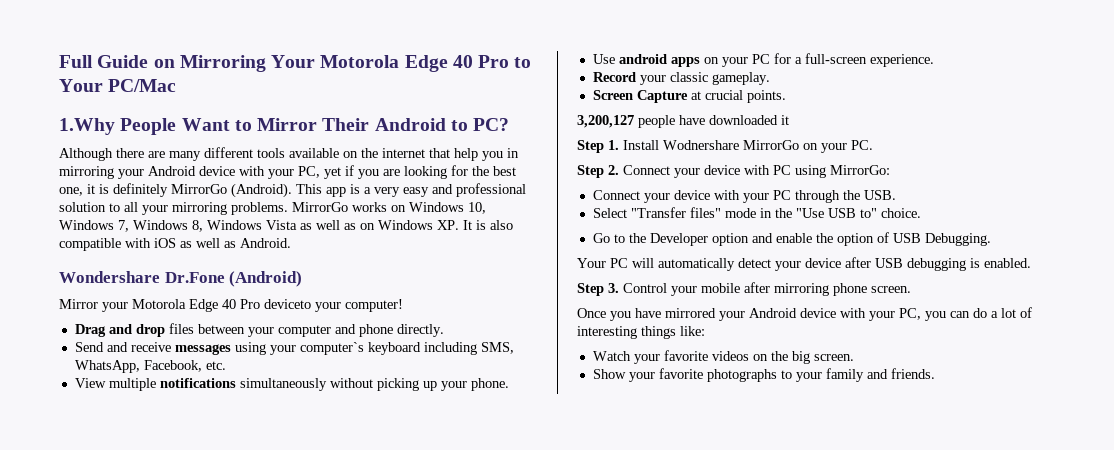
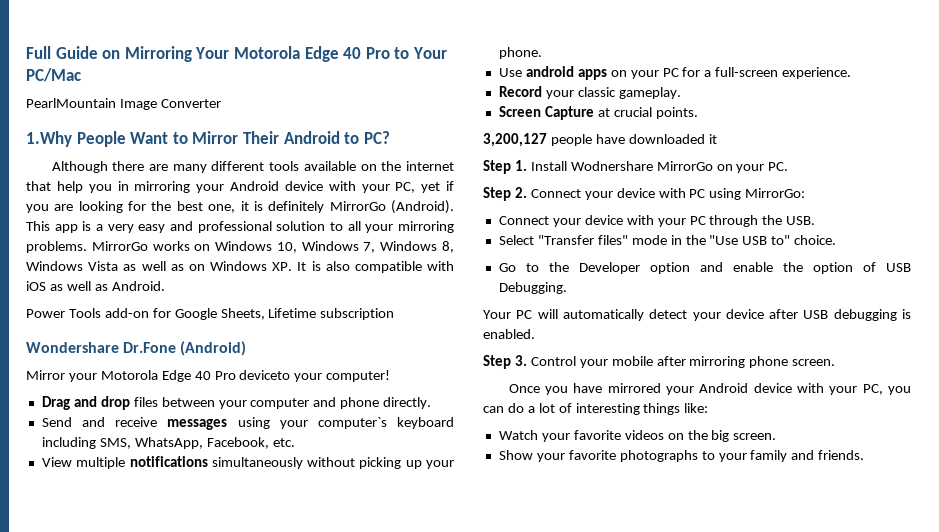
+ PearlMountain Image Converter
+ Power Tools add-on for Google Sheets, Lifetime subscription

